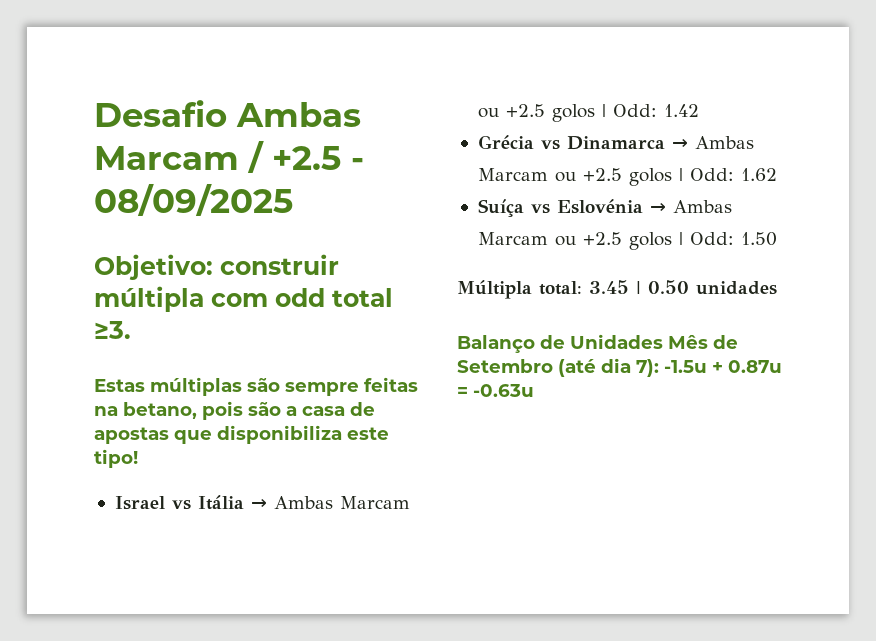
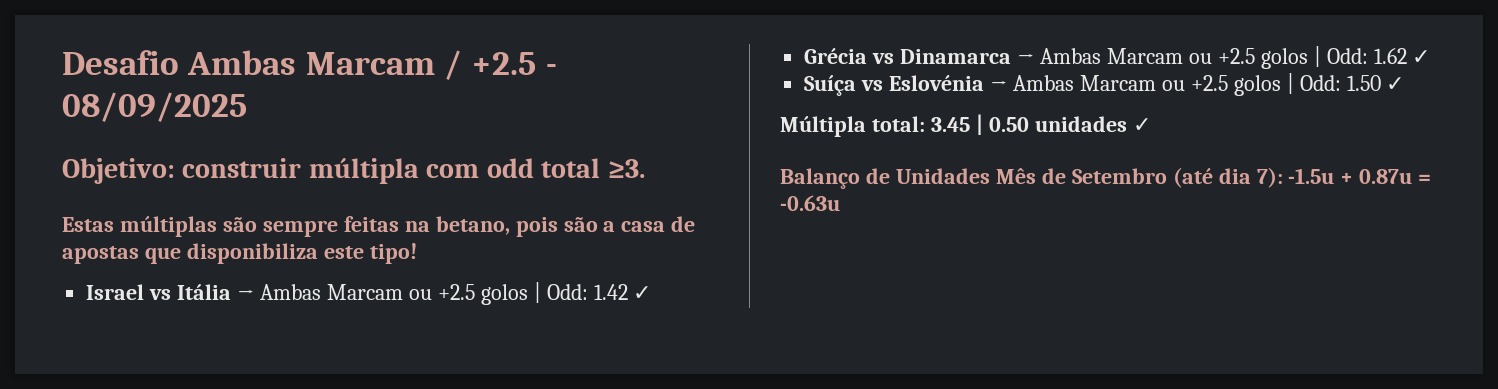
- Israel vs Itália → Ambas Marcam ou +2.5 golos | Odd: 1.42
+ Israel vs Itália → Ambas Marcam ou +2.5 golos | Odd: 1.42 ✓
- Grécia vs Dinamarca → Ambas Marcam ou +2.5 golos | Odd: 1.62
+ Grécia vs Dinamarca → Ambas Marcam ou +2.5 golos | Odd: 1.62 ✓
- Suíça vs Eslovénia → Ambas Marcam ou +2.5 golos | Odd: 1.50
+ Suíça vs Eslovénia → Ambas Marcam ou +2.5 golos | Odd: 1.50 ✓
- Múltipla total: 3.45 | 0.50 unidades
+ Múltipla total: 3.45 | 0.50 unidades ✓

